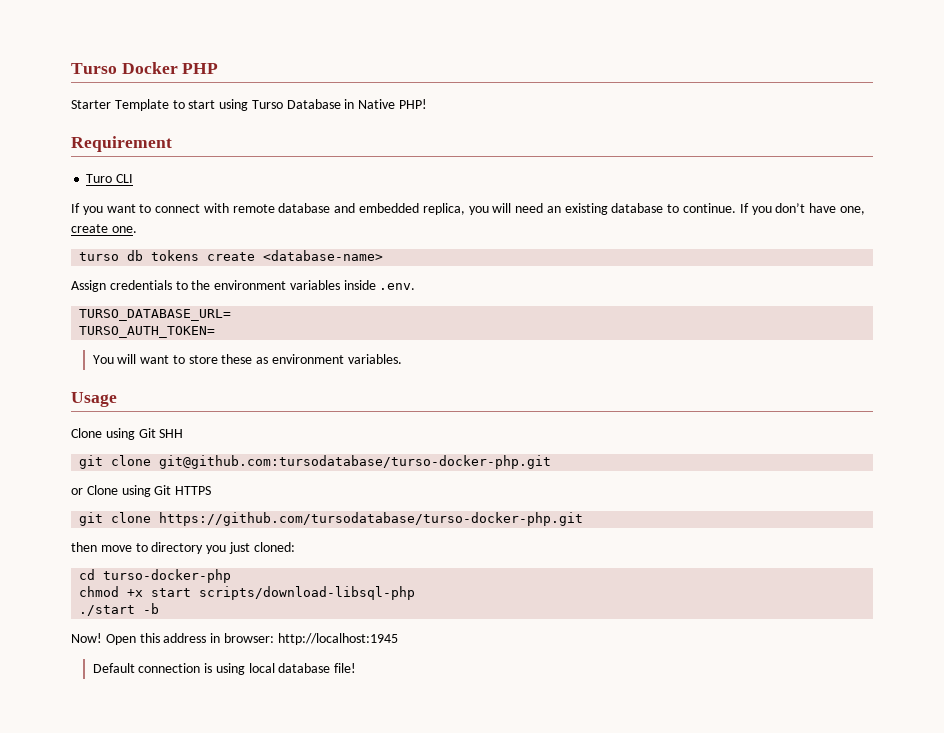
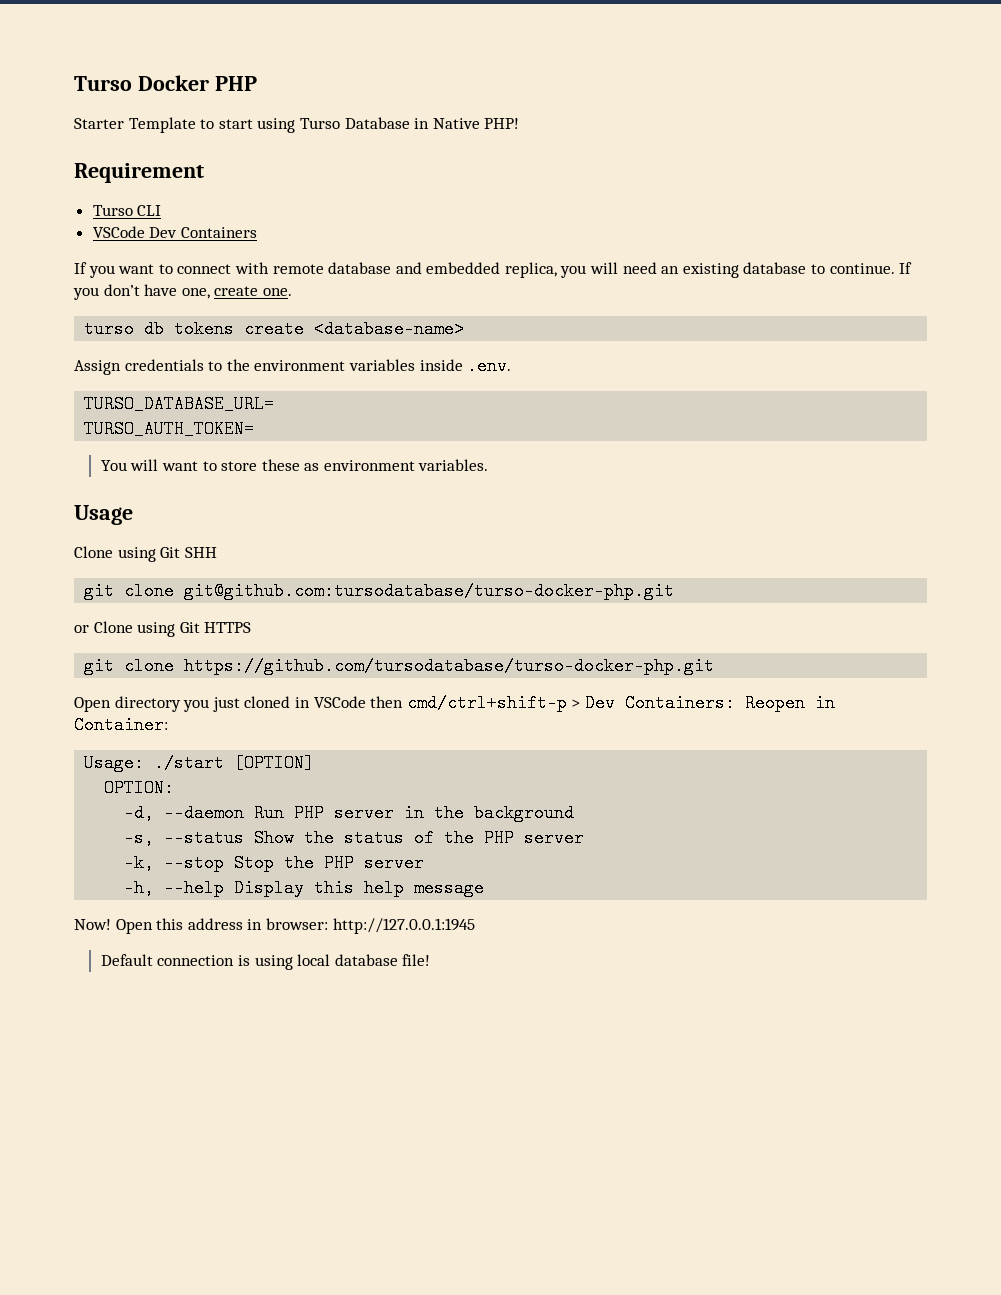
- Turo CLI
+ Turso CLI
+ VSCode Dev Containers
- then move to directory you just cloned:
- cd turso-docker-php
- chmod +x start scripts/download-libsql-php
- ./start -b
+ Open directory you just cloned in VSCode then cmd/ctrl+shift-p > Dev Containers: Reopen in Container:
+ Usage: ./start [OPTION]
+ OPTION:
+ -d, --daemon Run PHP server in the background
+ -s, --status Show the status of the PHP server
+ -k, --stop Stop the PHP server
+ -h, --help Display this help message
- Open this address in browser: http://localhost:1945
+ Open this address in browser: http://127.0.0.1:1945

